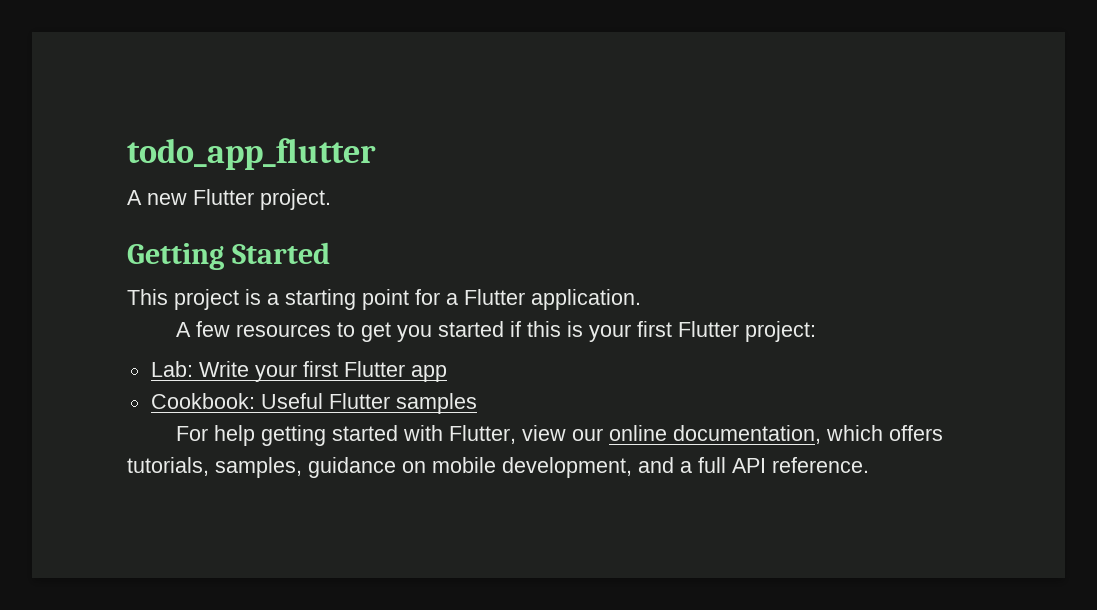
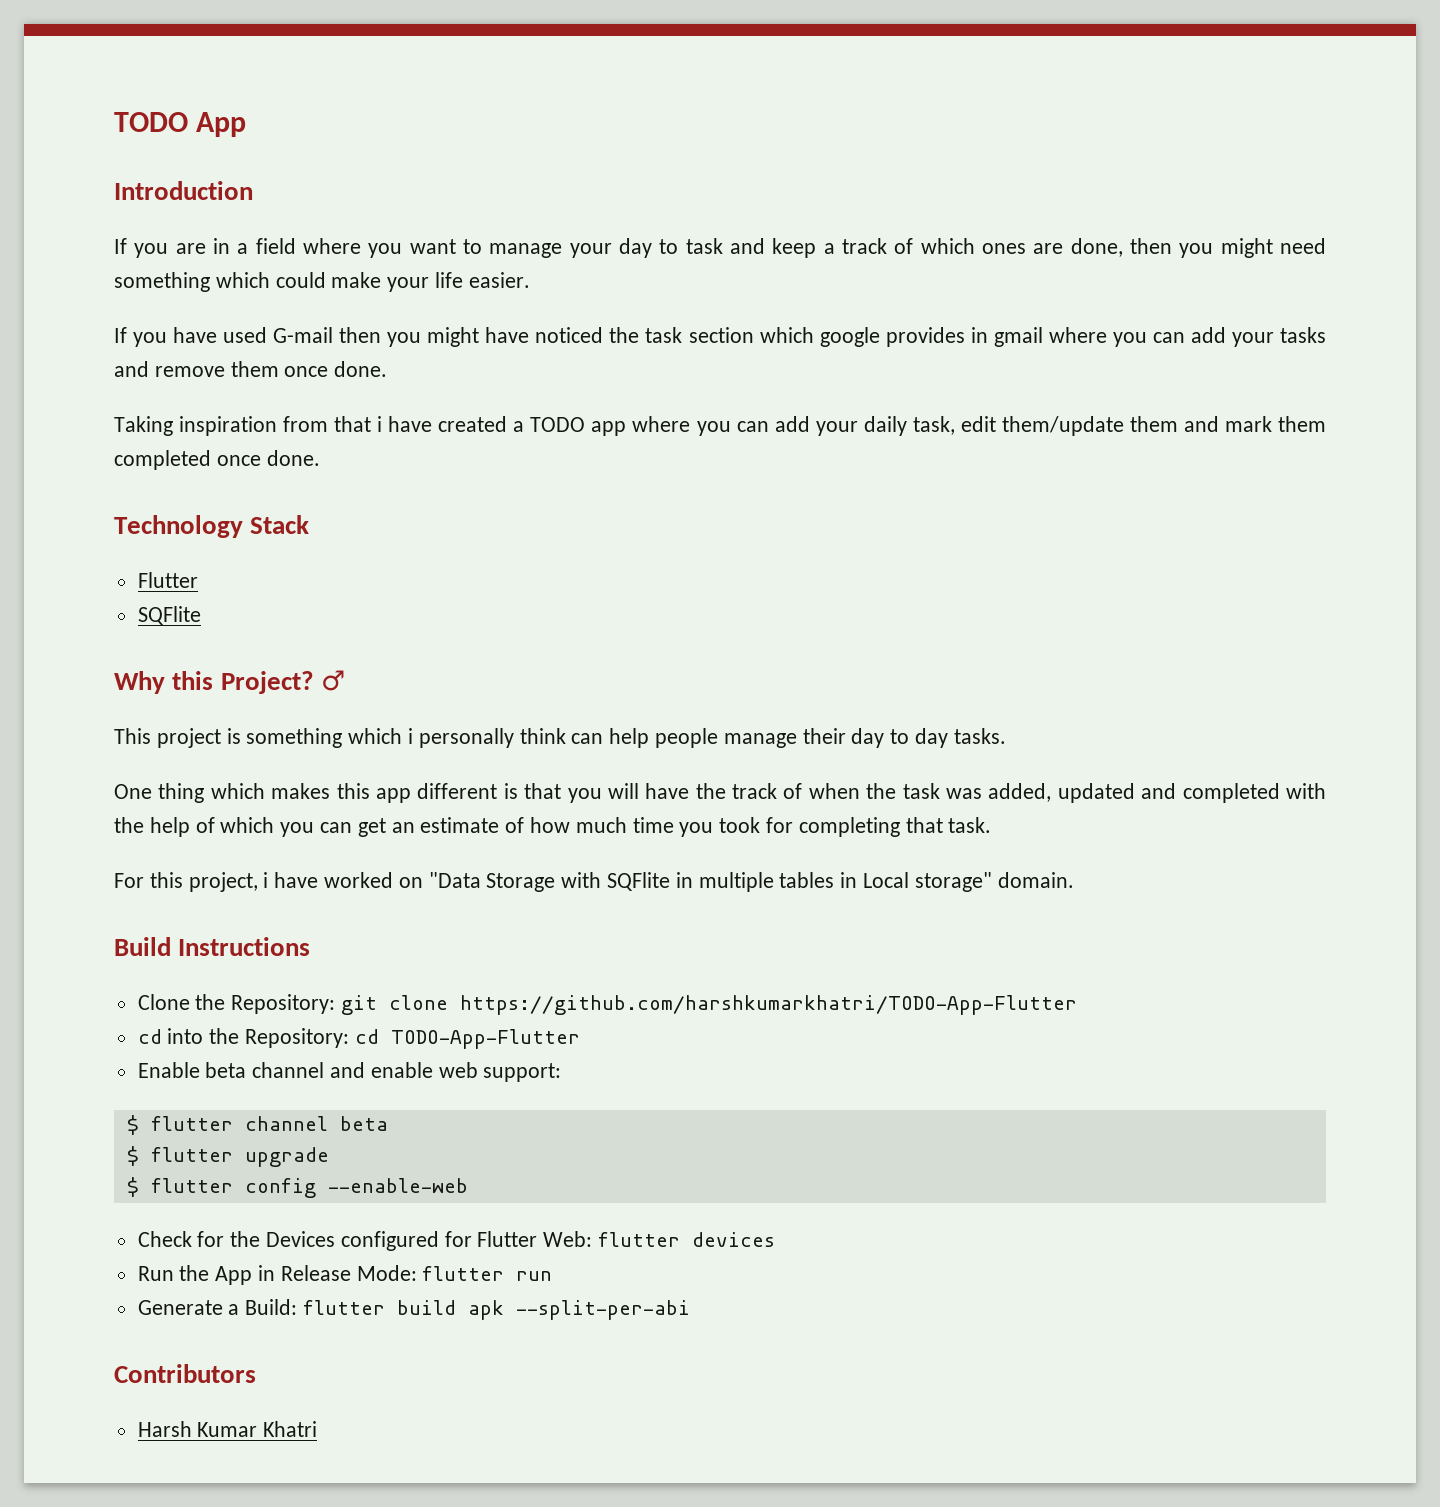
- todo_app_flutter
- A new Flutter project.
- Getting Started
- This project is a starting point for a Flutter application.
- A few resources to get you started if this is your first Flutter project:
- Lab: Write your first Flutter app
- Cookbook: Useful Flutter samples
- For help getting started with Flutter, view our online documentation, which offers tutorials, samples, guidance on mobile development, and a full API reference.
+ TODO App
+ Introduction
+ If you are in a field where you want to manage your day to task and keep a track of which ones are done, then you might need something which could make your life easier.
+ If you have used G-mail then you might have noticed the task section which google provides in gmail where you can add your tasks and remove them once done.
+ Taking inspiration from that i have created a TODO app where you can add your daily task, edit them/update them and mark them completed once done.
+ Technology Stack
+ Flutter
+ SQFlite
+ Why this Project? ♂
+ This project is something which i personally think can help people manage their day to day tasks.
+ One thing which makes this app different is that you will have the track of when the task was added, updated and completed with the help of which you can get an estimate of how much time you took for completing that task.
+ For this project, i have worked on "Data Storage with SQFlite in multiple tables in Local storage" domain.
+ Build Instructions
+ Clone the Repository: git clone https://github.com/harshkumarkhatri/TODO-App-Flutter
+ cd into the Repository: cd TODO-App-Flutter
+ Enable beta channel and enable web support:
+ $ flutter channel beta
+ $ flutter upgrade
+ $ flutter config --enable-web
+ Check for the Devices configured for Flutter Web: flutter devices
+ Run the App in Release Mode: flutter run
+ Generate a Build: flutter build apk --split-per-abi
+ Contributors
+ Harsh Kumar Khatri

